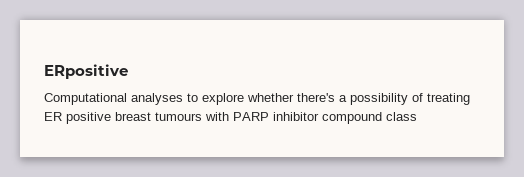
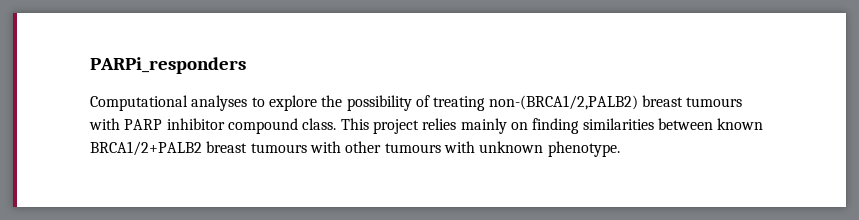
- ERpositive
+ PARPi_responders
- Computational analyses to explore whether there's a possibility of treating ER positive breast tumours with PARP inhibitor compound class
+ Computational analyses to explore the possibility of treating non-(BRCA1/2,PALB2) breast tumours with PARP inhibitor compound class. This project relies mainly on finding similarities between known BRCA1/2+PALB2 breast tumours with other tumours with unknown phenotype.

